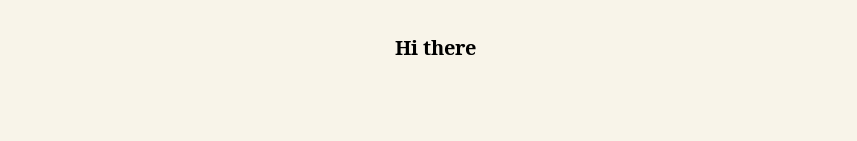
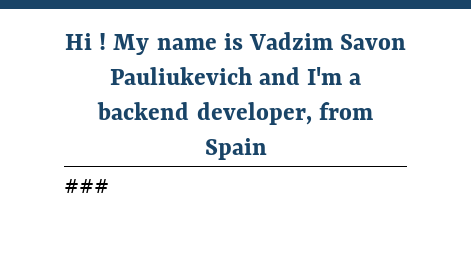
- Hi there
+ Hi ! My name is Vadzim Savon Pauliukevich and I'm a backend developer, from Spain
+ ###

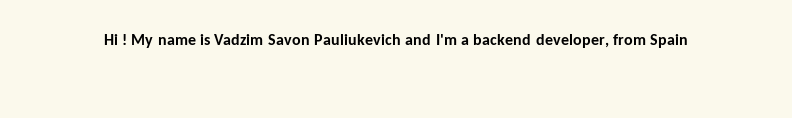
- ###

